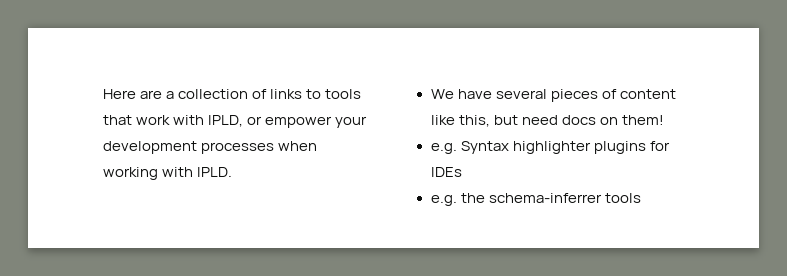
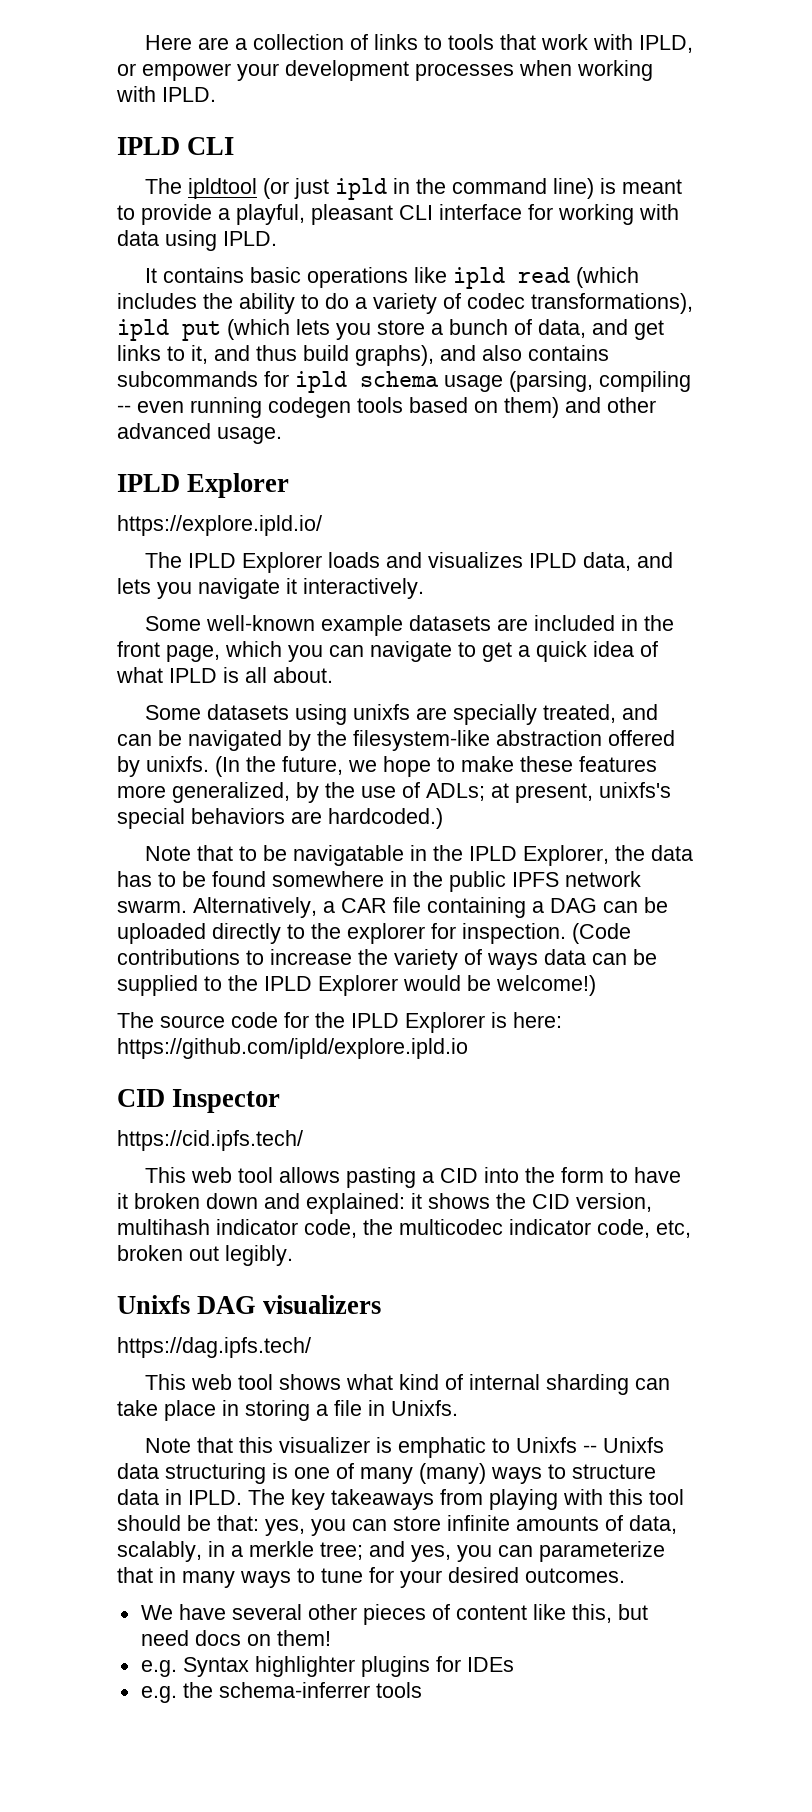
+ IPLD CLI
+ The ipldtool (or just ipld in the command line) is meant to provide a playful, pleasant CLI interface for working with data using IPLD.
+ It contains basic operations like ipld read (which includes the ability to do a variety of codec transformations), ipld put (which lets you store a bunch of data, and get links to it, and thus build graphs), and also contains subcommands for ipld schema usage (parsing, compiling -- even running codegen tools based on them) and other advanced usage.
+ IPLD Explorer
+ https://explore.ipld.io/
+ The IPLD Explorer loads and visualizes IPLD data, and lets you navigate it interactively.
+ Some well-known example datasets are included in the front page, which you can navigate to get a quick idea of what IPLD is all about.
+ Some datasets using unixfs are specially treated, and can be navigated by the filesystem-like abstraction offered by unixfs. (In the future, we hope to make these features more generalized, by the use of ADLs; at present, unixfs's special behaviors are hardcoded.)
+ Note that to be navigatable in the IPLD Explorer, the data has to be found somewhere in the public IPFS network swarm. Alternatively, a CAR file containing a DAG can be uploaded directly to the explorer for inspection. (Code contributions to increase the variety of ways data can be supplied to the IPLD Explorer would be welcome!)
+ The source code for the IPLD Explorer is here: https://github.com/ipld/explore.ipld.io
+ CID Inspector
+ https://cid.ipfs.tech/
+ This web tool allows pasting a CID into the form to have it broken down and explained: it shows the CID version, multihash indicator code, the multicodec indicator code, etc, broken out legibly.
+ Unixfs DAG visualizers
+ https://dag.ipfs.tech/
+ This web tool shows what kind of internal sharding can take place in storing a file in Unixfs.
+ Note that this visualizer is emphatic to Unixfs -- Unixfs data structuring is one of many (many) ways to structure data in IPLD. The key takeaways from playing with this tool should be that: yes, you can store infinite amounts of data, scalably, in a merkle tree; and yes, you can parameterize that in many ways to tune for your desired outcomes.
- We have several pieces of content like this, but need docs on them!
+ We have several other pieces of content like this, but need docs on them!

